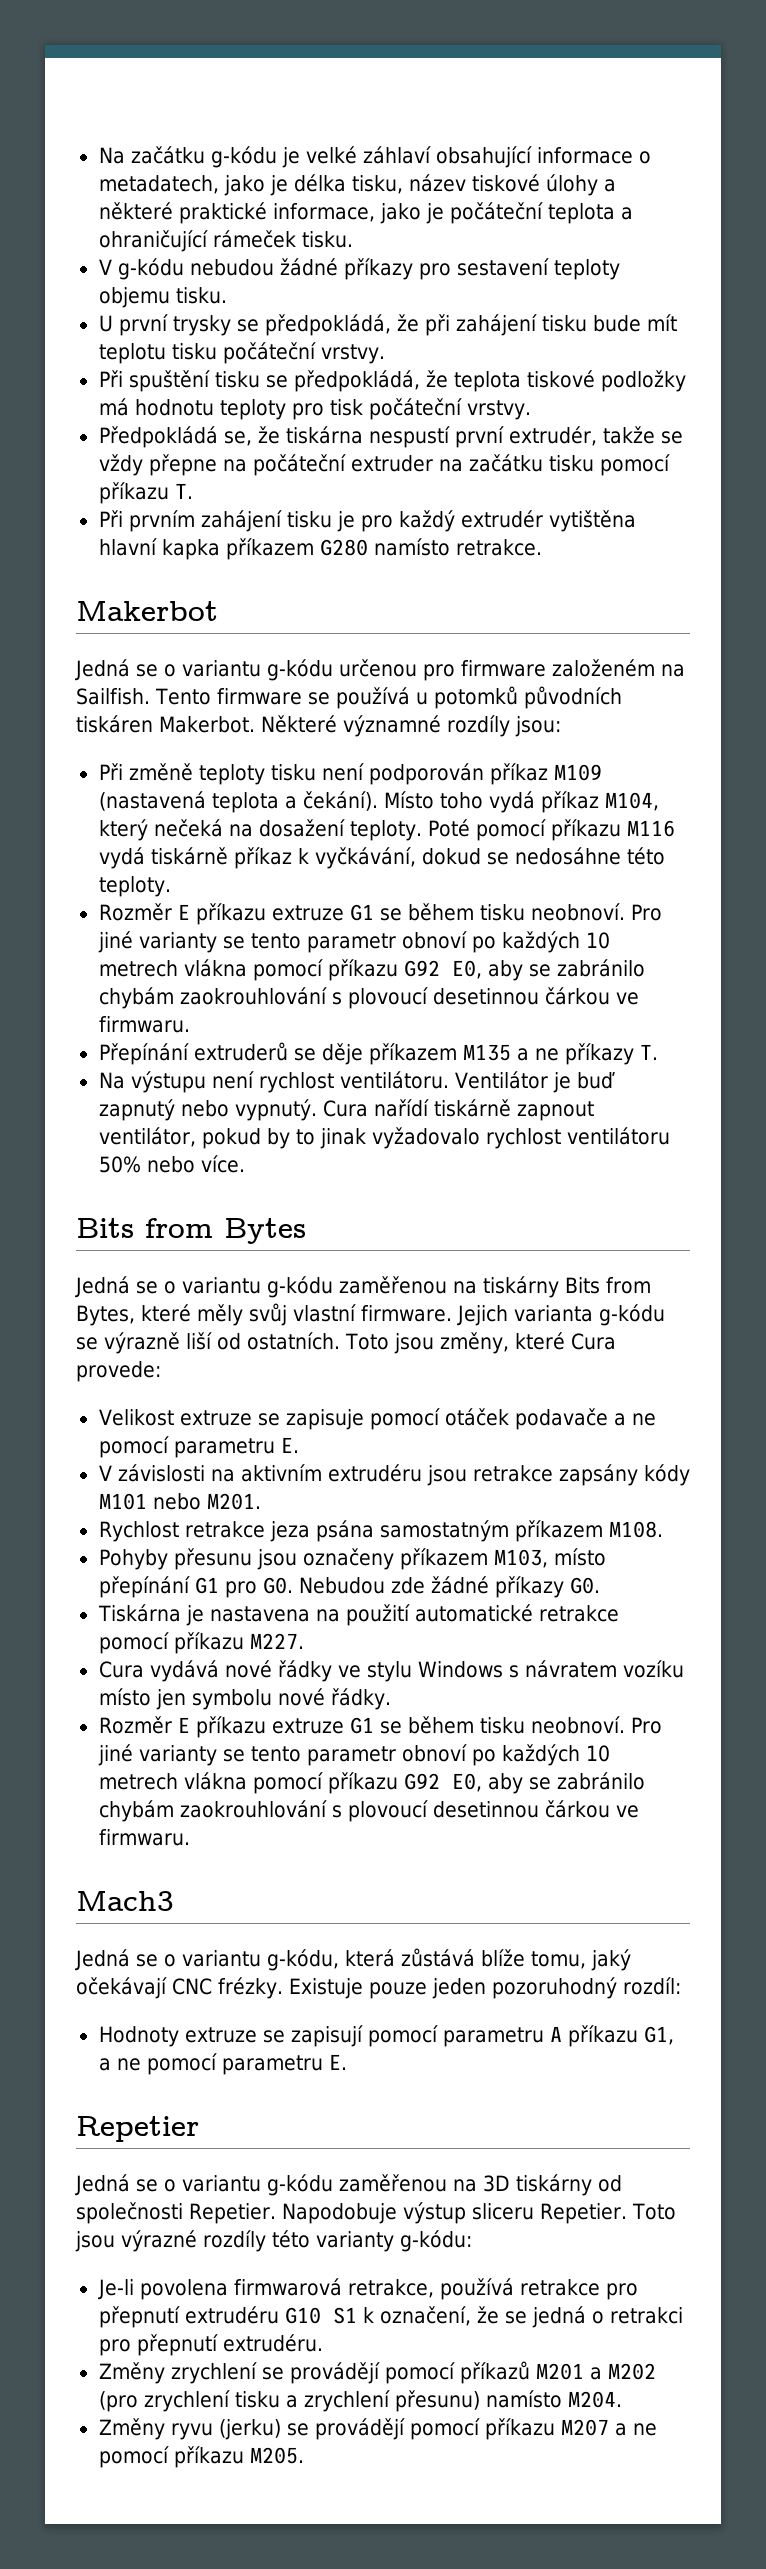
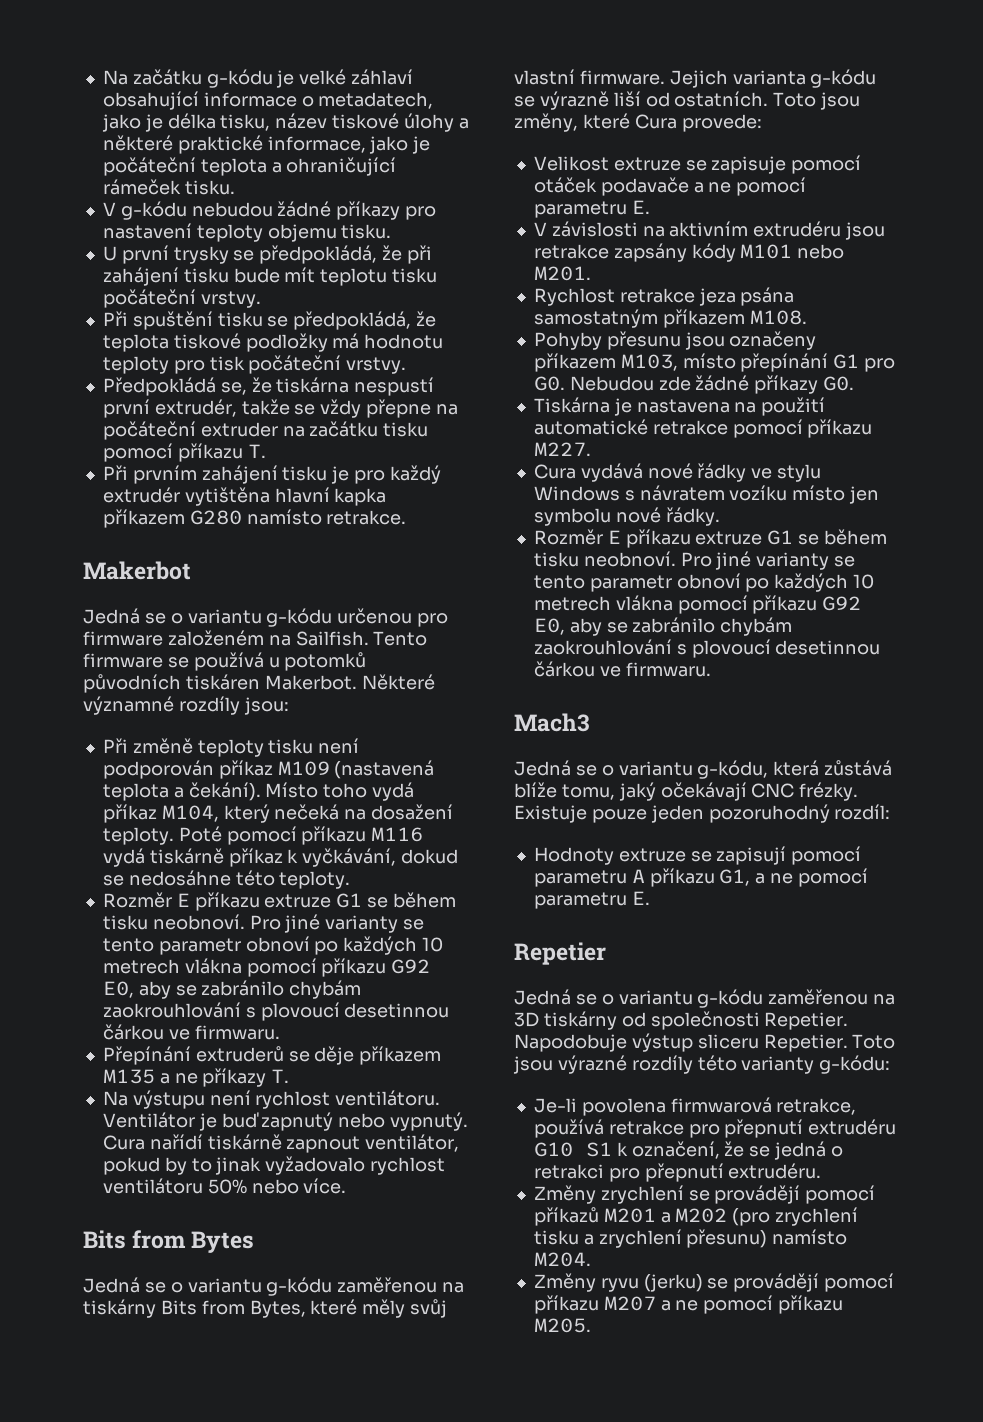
- V g-kódu nebudou žádné příkazy pro sestavení teploty objemu tisku.
+ V g-kódu nebudou žádné příkazy pro nastavení teploty objemu tisku.

